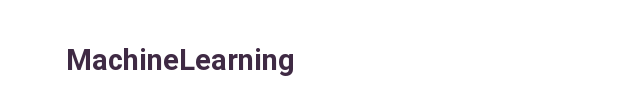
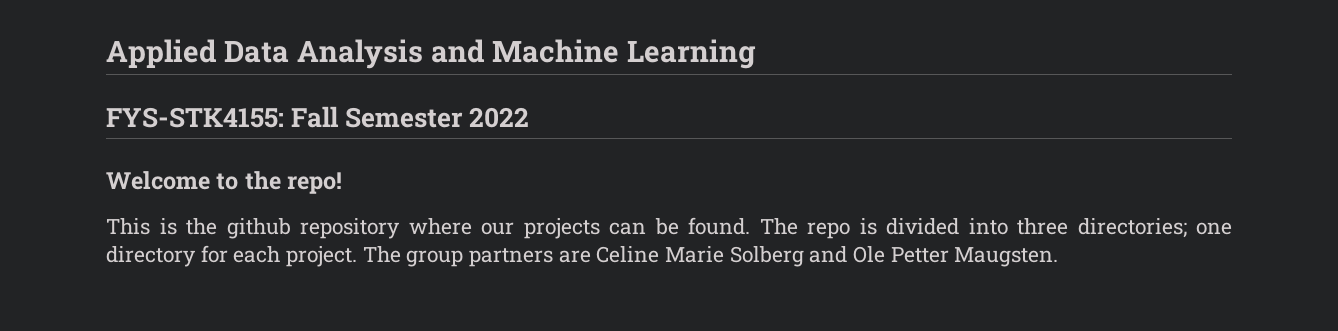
- MachineLearning
+ Applied Data Analysis and Machine Learning
+ FYS-STK4155: Fall Semester 2022
+ Welcome to the repo!
+ This is the github repository where our projects can be found. The repo is divided into three directories; one directory for each project. The group partners are Celine Marie Solberg and Ole Petter Maugsten.

